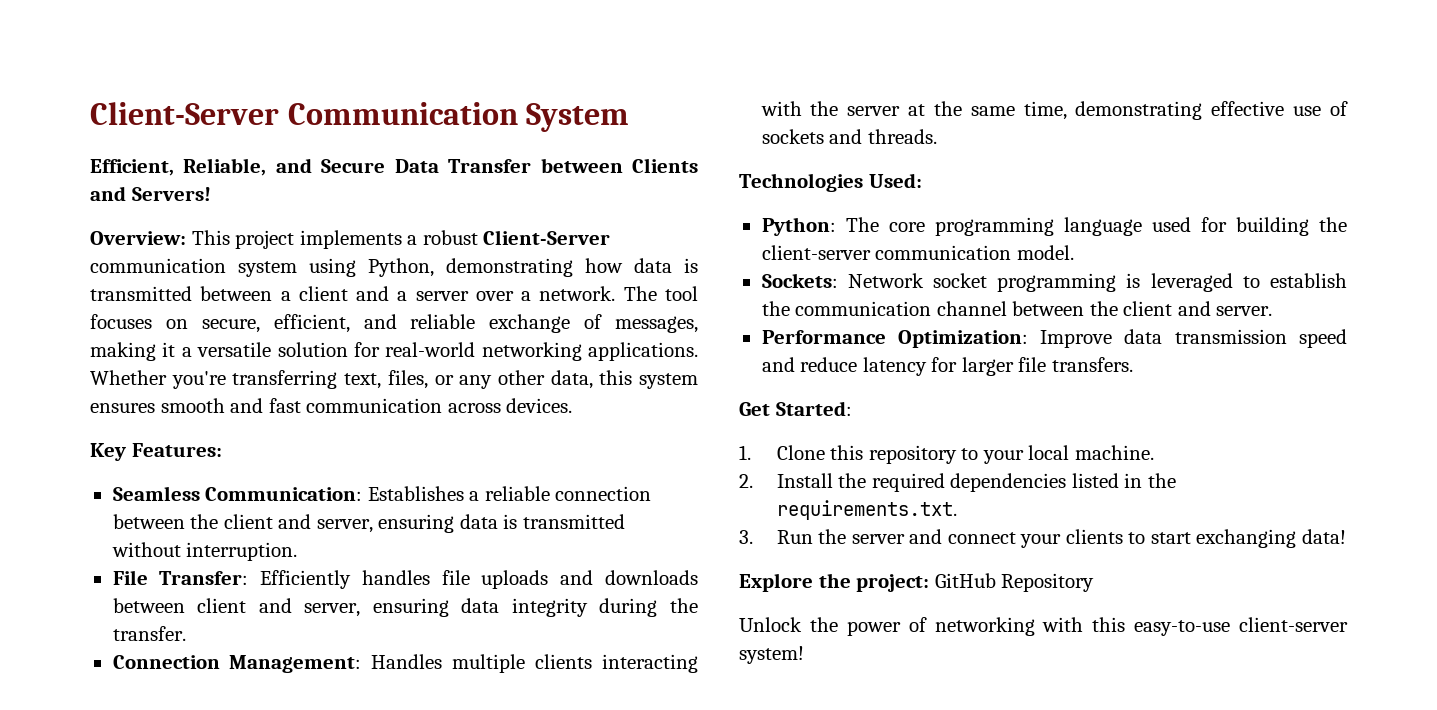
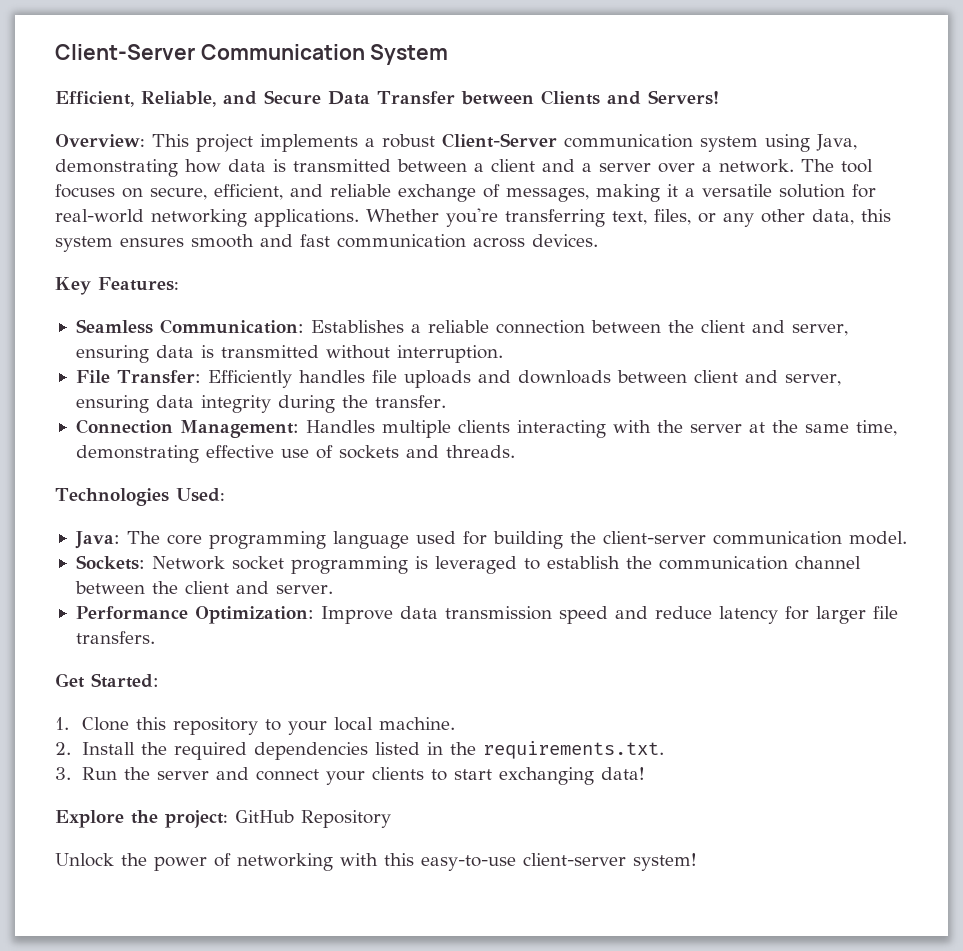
- Overview: This project implements a robust Client-Server communication system using Python, demonstrating how data is transmitted between a client and a server over a network.
+ Overview: This project implements a robust Client-Server communication system using Java, demonstrating how data is transmitted between a client and a server over a network.
- Python: The core programming language used for building the client-server communication model.
+ Java: The core programming language used for building the client-server communication model.

